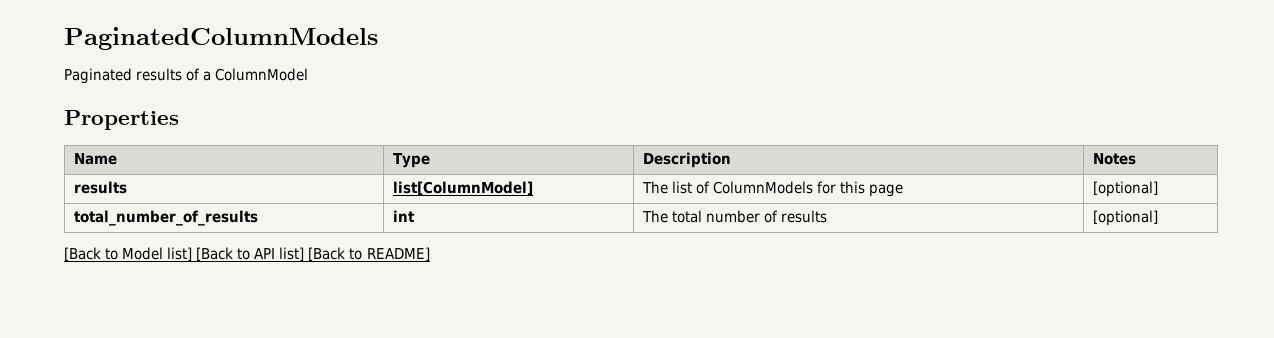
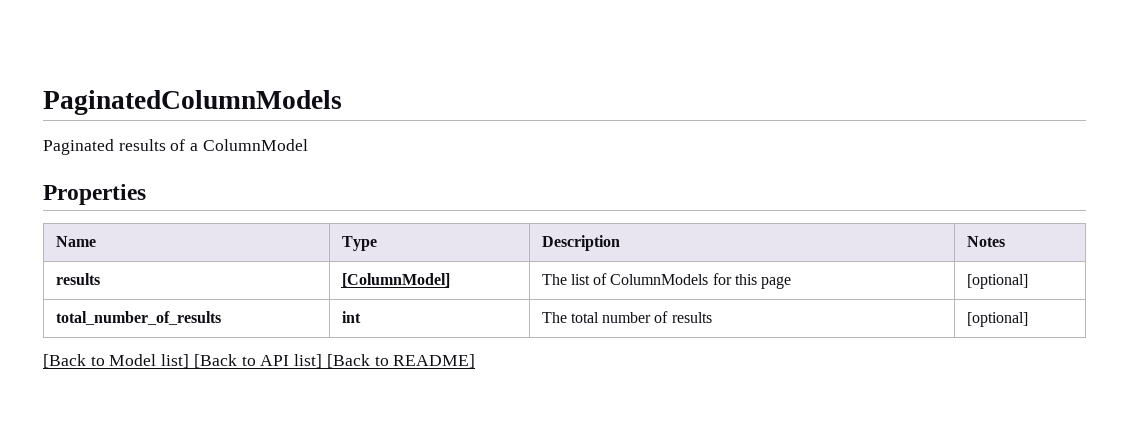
- results | list[ColumnModel] | The list of ColumnModels for this page | [optional]
+ results | [ColumnModel] | The list of ColumnModels for this page | [optional]

